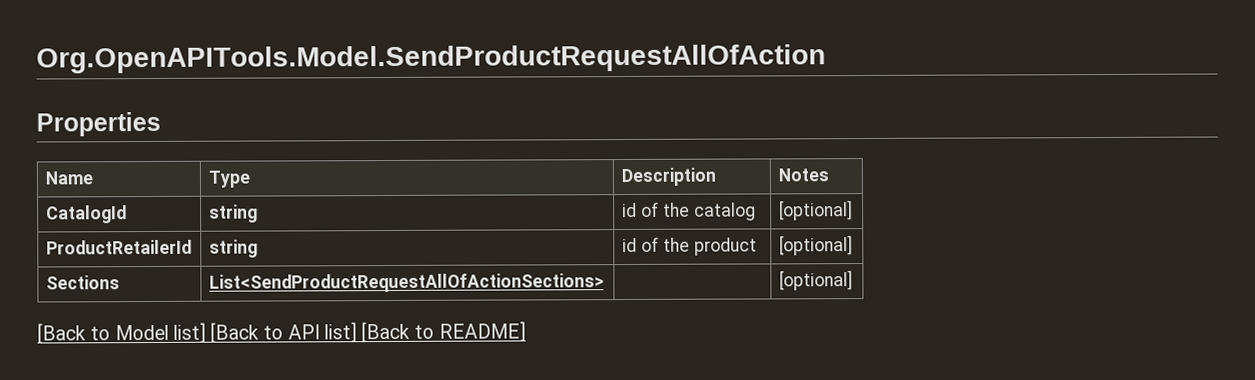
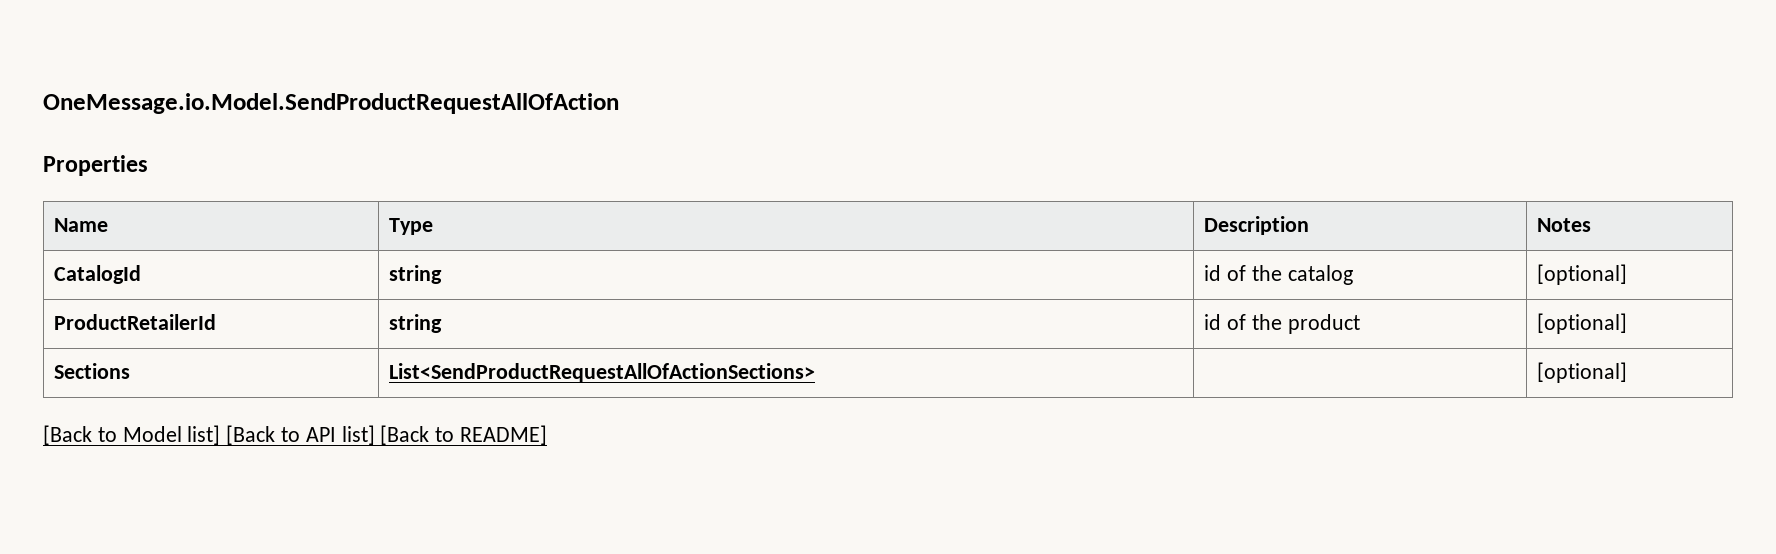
- Org.OpenAPITools.Model.SendProductRequestAllOfAction
+ OneMessage.io.Model.SendProductRequestAllOfAction

